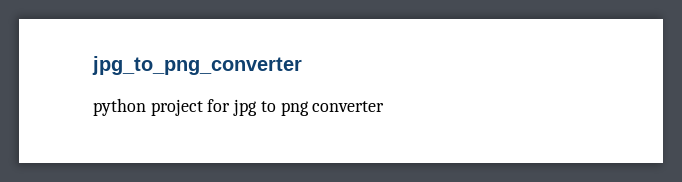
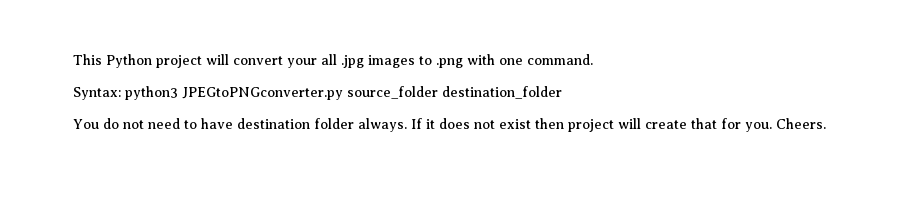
- jpg_to_png_converter
- python project for jpg to png converter
+ This Python project will convert your all .jpg images to .png with one command.
+ Syntax: python3 JPEGtoPNGconverter.py source_folder destination_folder
+ You do not need to have destination folder always. If it does not exist then project will create that for you. Cheers.

